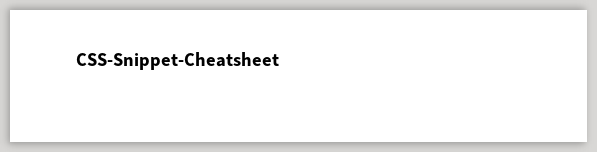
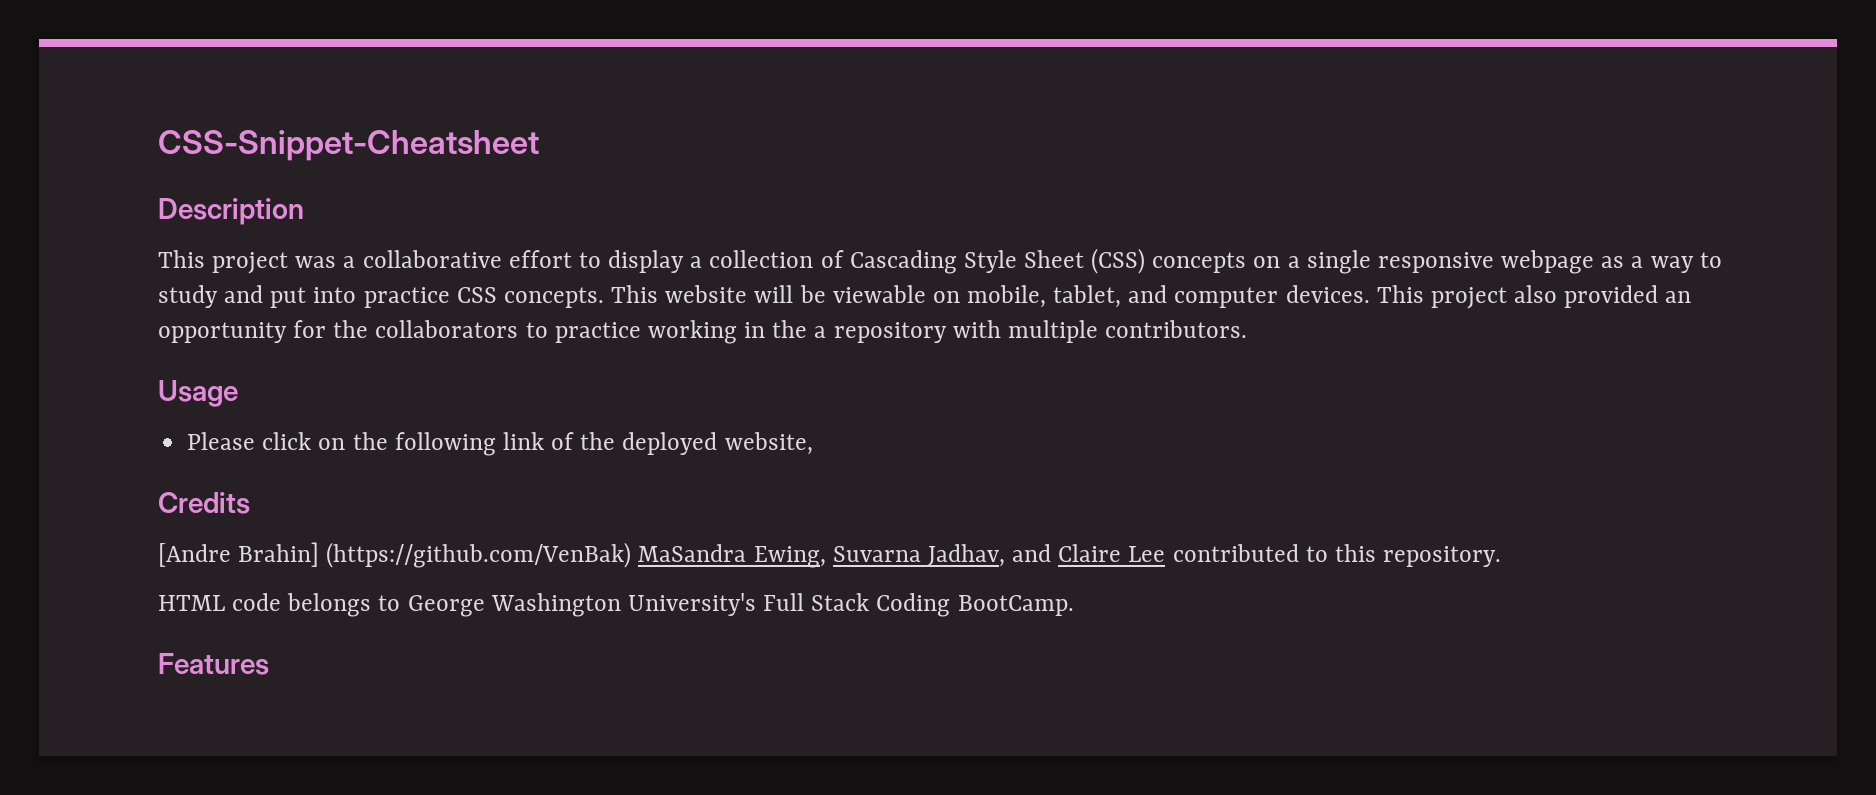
+ Description
+ This project was a collaborative effort to display a collection of Cascading Style Sheet (CSS) concepts on a single responsive webpage as a way to study and put into practice CSS concepts. This website will be viewable on mobile, tablet, and computer devices. This project also provided an opportunity for the collaborators to practice working in the a repository with multiple contributors.
+ Usage
+ Please click on the following link of the deployed website,
+ Credits
+ [Andre Brahin] (https://github.com/VenBak) MaSandra Ewing, Suvarna Jadhav, and Claire Lee contributed to this repository.
+ HTML code belongs to George Washington University's Full Stack Coding BootCamp.
+ Features

